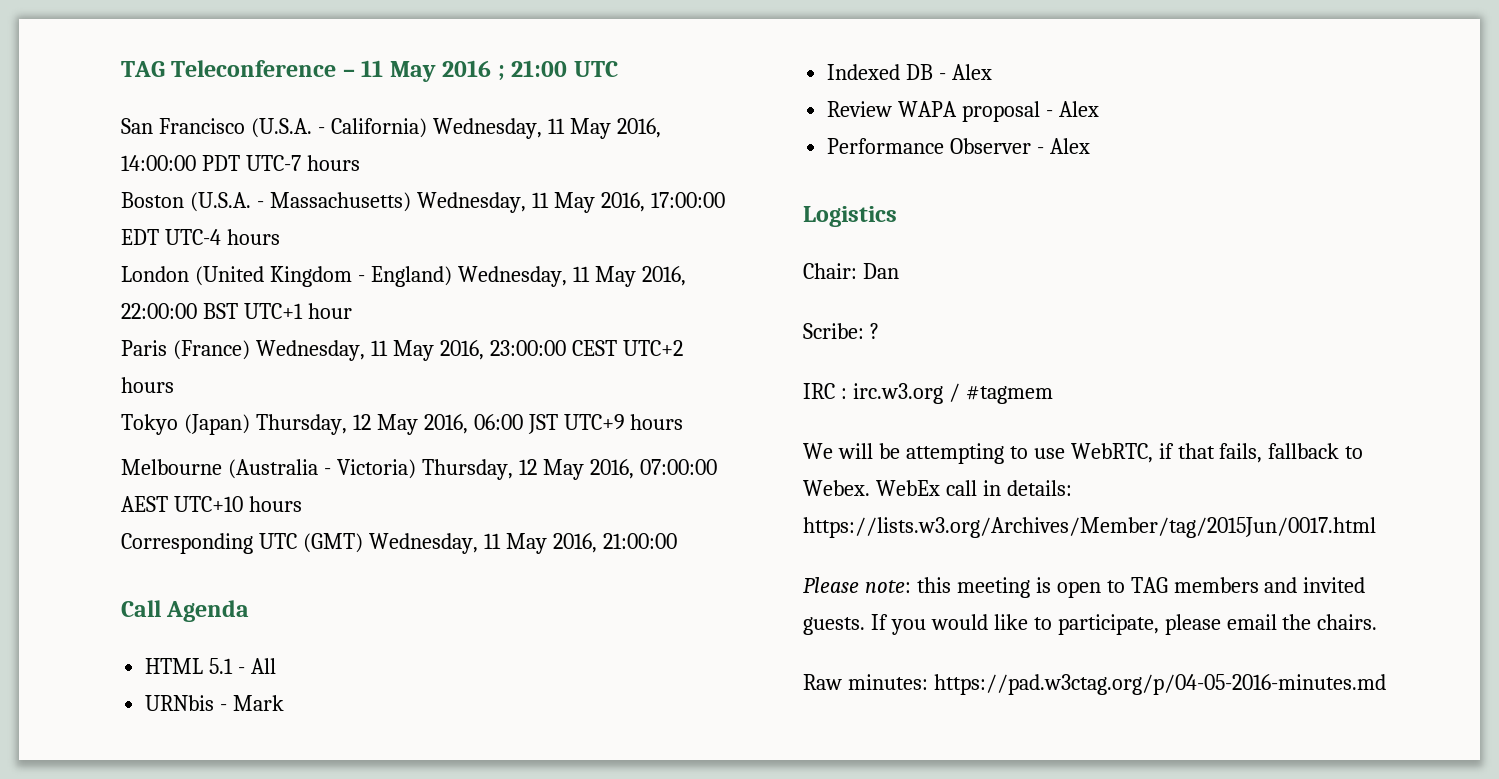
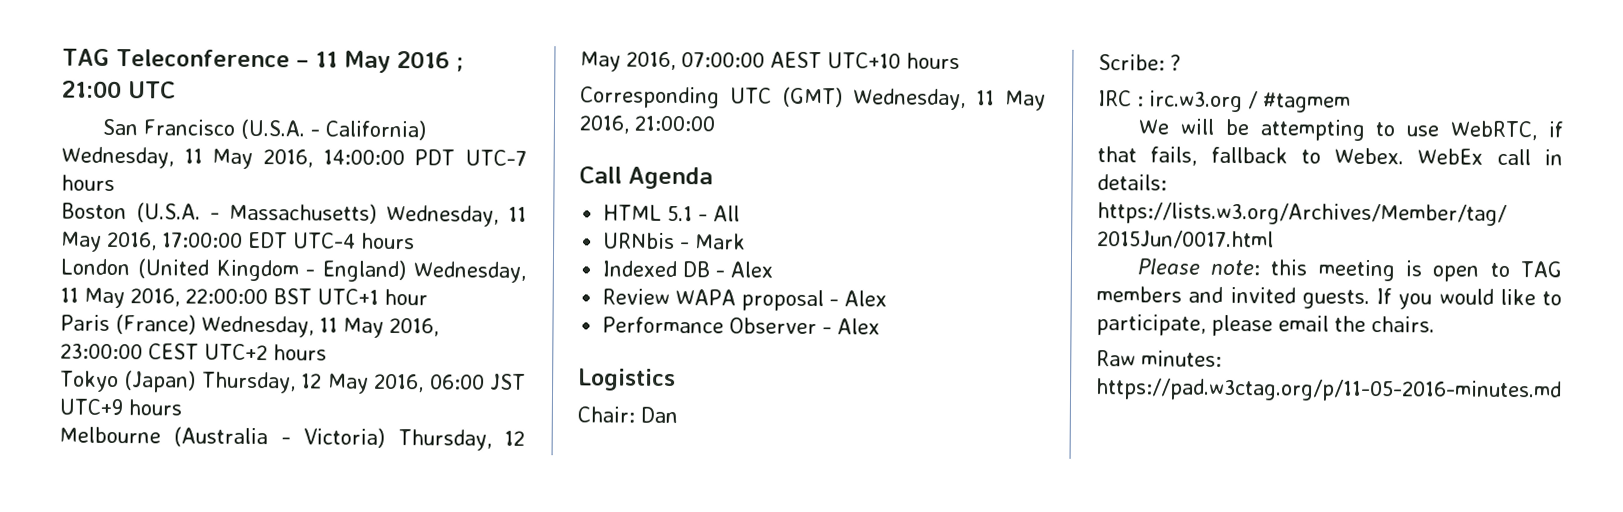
- Raw minutes: https://pad.w3ctag.org/p/04-05-2016-minutes.md
+ Raw minutes: https://pad.w3ctag.org/p/11-05-2016-minutes.md

